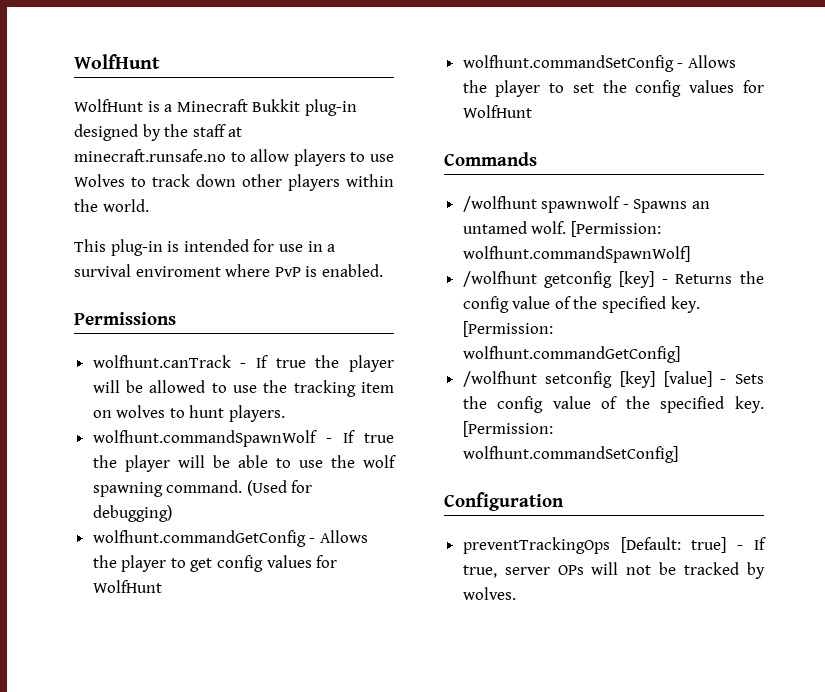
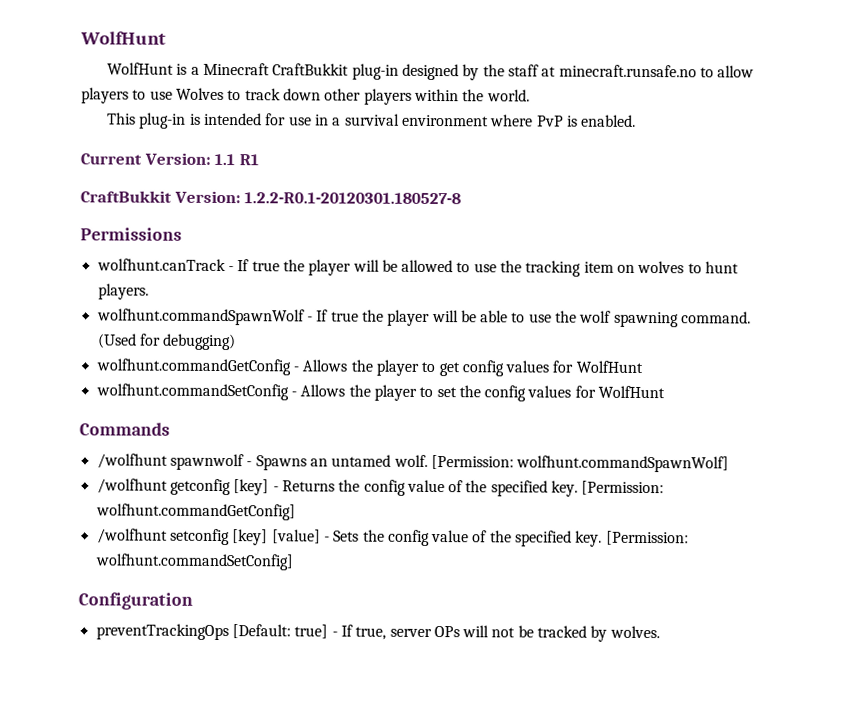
- WolfHunt is a Minecraft Bukkit plug-in designed by the staff at minecraft.runsafe.no to allow players to use Wolves to track down other players within the world.
+ WolfHunt is a Minecraft CraftBukkit plug-in designed by the staff at minecraft.runsafe.no to allow players to use Wolves to track down other players within the world.
- This plug-in is intended for use in a survival enviroment where PvP is enabled.
+ This plug-in is intended for use in a survival environment where PvP is enabled.
+ Current Version: 1.1 R1
+ CraftBukkit Version: 1.2.2-R0.1-20120301.180527-8

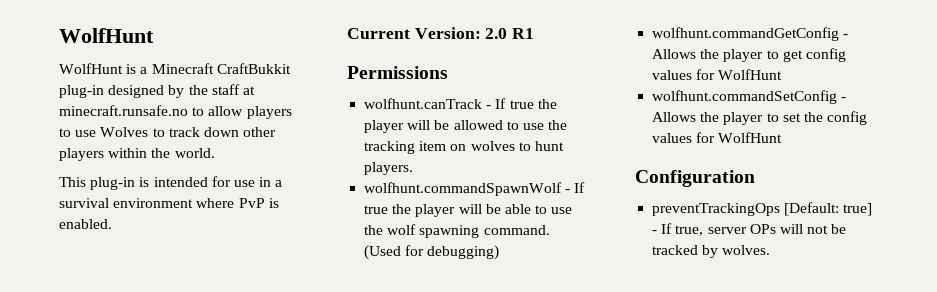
- Current Version: 1.1 R1
+ Current Version: 2.0 R1
- CraftBukkit Version: 1.2.2-R0.1-20120301.180527-8
- Commands
- /wolfhunt spawnwolf - Spawns an untamed wolf. [Permission: wolfhunt.commandSpawnWolf]
- /wolfhunt getconfig [key] - Returns the config value of the specified key. [Permission: wolfhunt.commandGetConfig]
- /wolfhunt setconfig [key] [value] - Sets the config value of the specified key. [Permission: wolfhunt.commandSetConfig]

